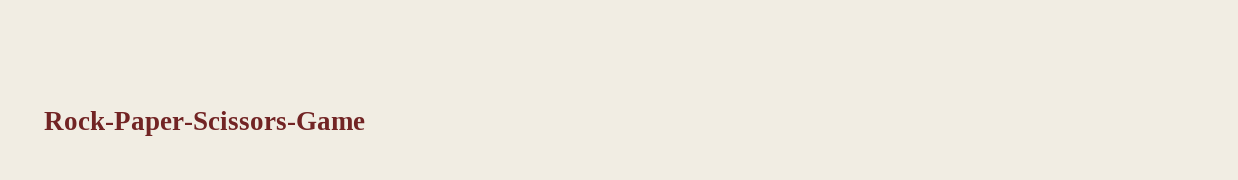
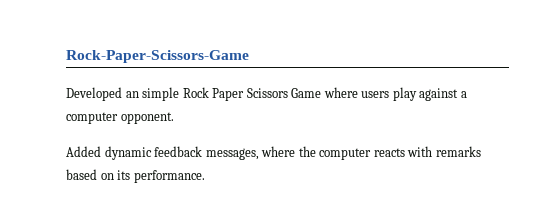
+ Developed an simple Rock Paper Scissors Game where users play against a computer opponent.
+ Added dynamic feedback messages, where the computer reacts with remarks based on its performance.

